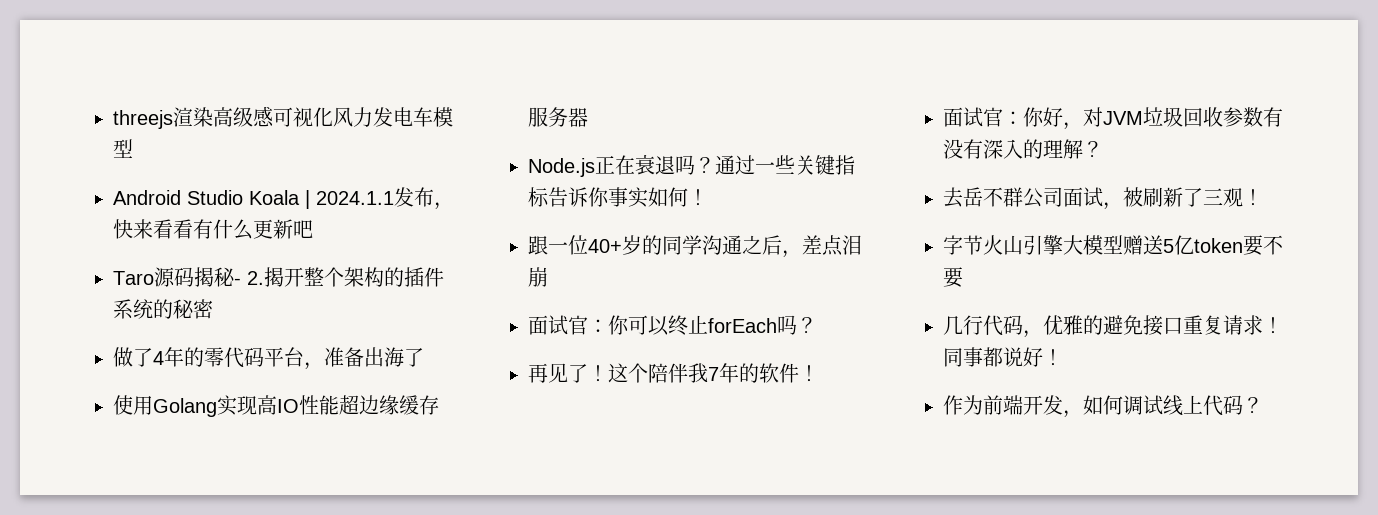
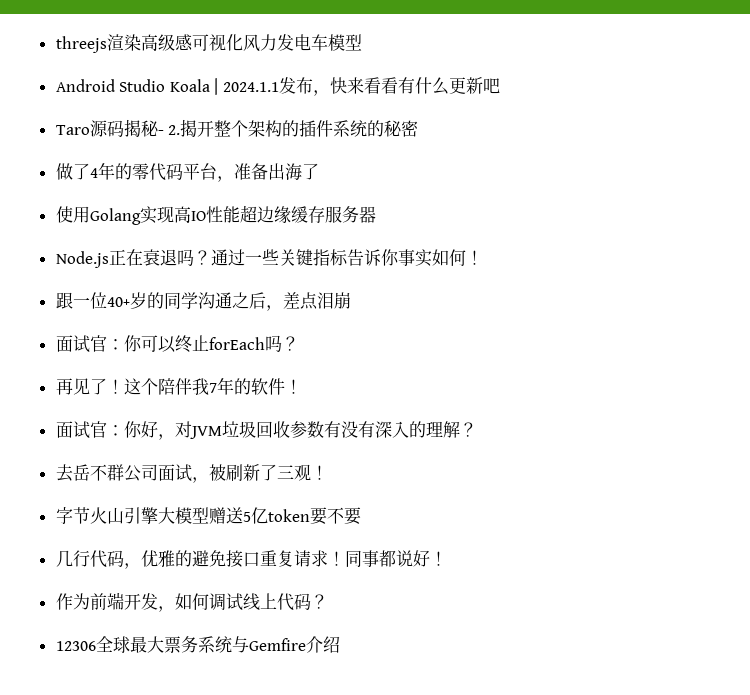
+ 12306全球最大票务系统与Gemfire介绍

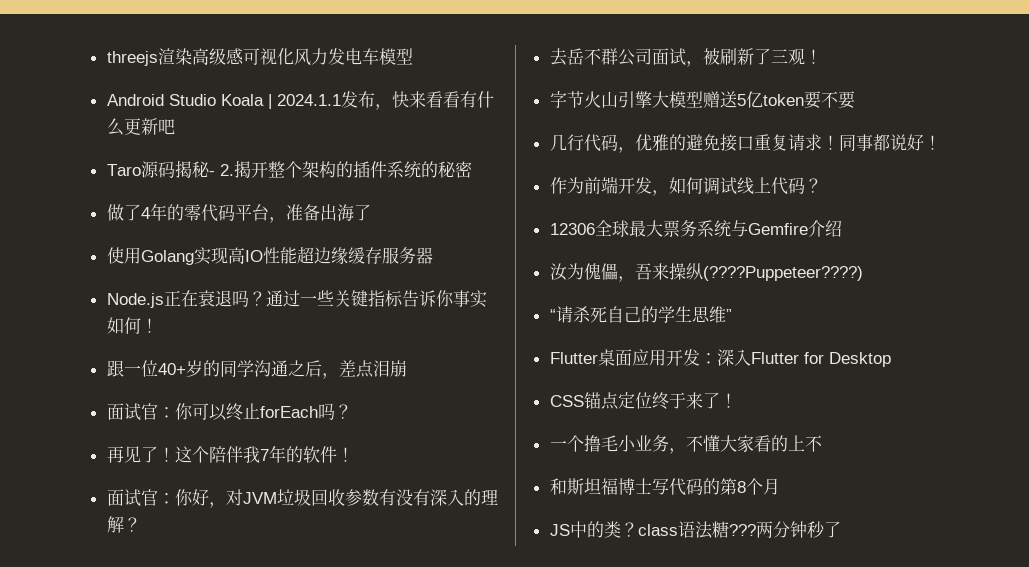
+ 汝为傀儡，吾来操纵(????Puppeteer????)
+ “请杀死自己的学生思维”
+ Flutter桌面应用开发：深入Flutter for Desktop
+ CSS锚点定位终于来了！
+ 一个撸毛小业务，不懂大家看的上不
+ 和斯坦福博士写代码的第8个月
+ JS中的类？class语法糖???两分钟秒了

